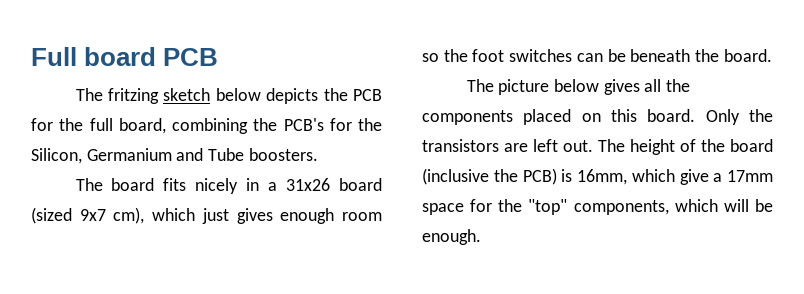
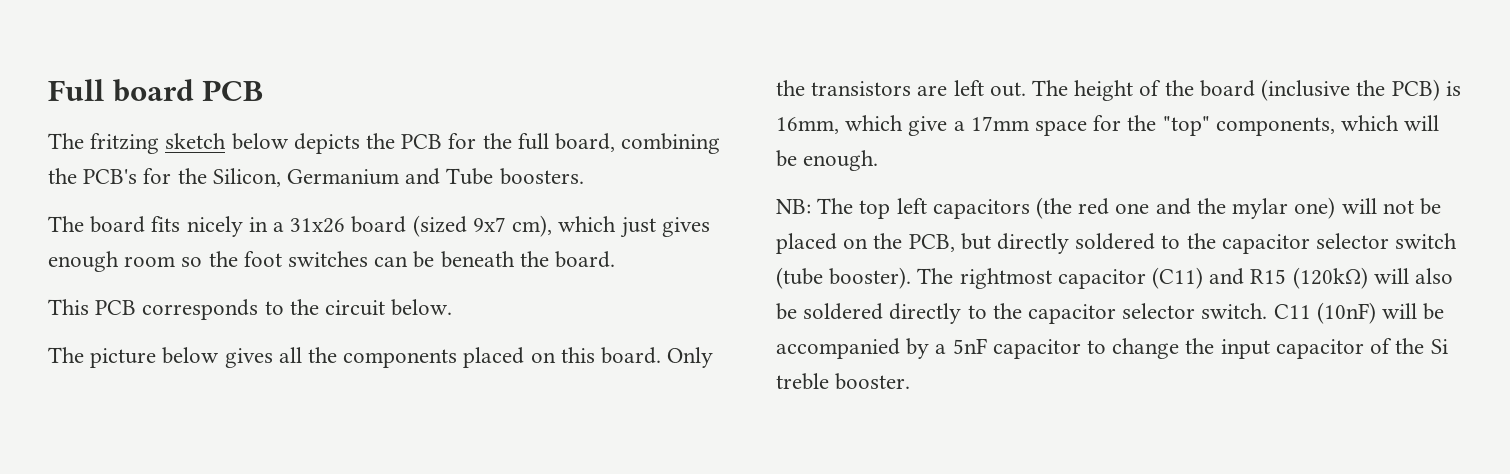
+ This PCB corresponds to the circuit below.
+ NB: The top left capacitors (the red one and the mylar one) will not be placed on the PCB, but directly soldered to the capacitor selector switch (tube booster). The rightmost capacitor (C11) and R15 (120kΩ) will also be soldered directly to the capacitor selector switch. C11 (10nF) will be accompanied by a 5nF capacitor to change the input capacitor of the Si treble booster.

